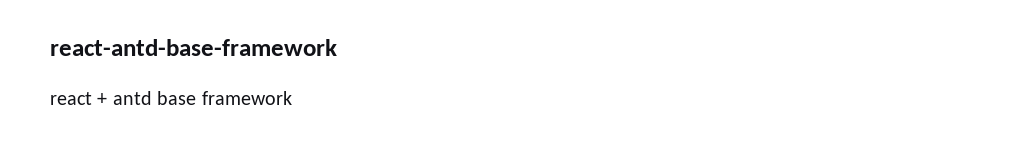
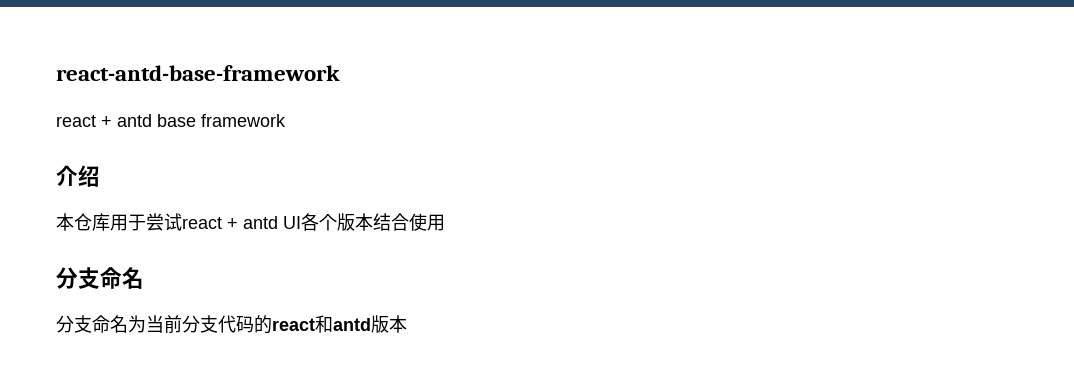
+ 介绍
+ 本仓库用于尝试react + antd UI各个版本结合使用
+ 分支命名
+ 分支命名为当前分支代码的react和antd版本

